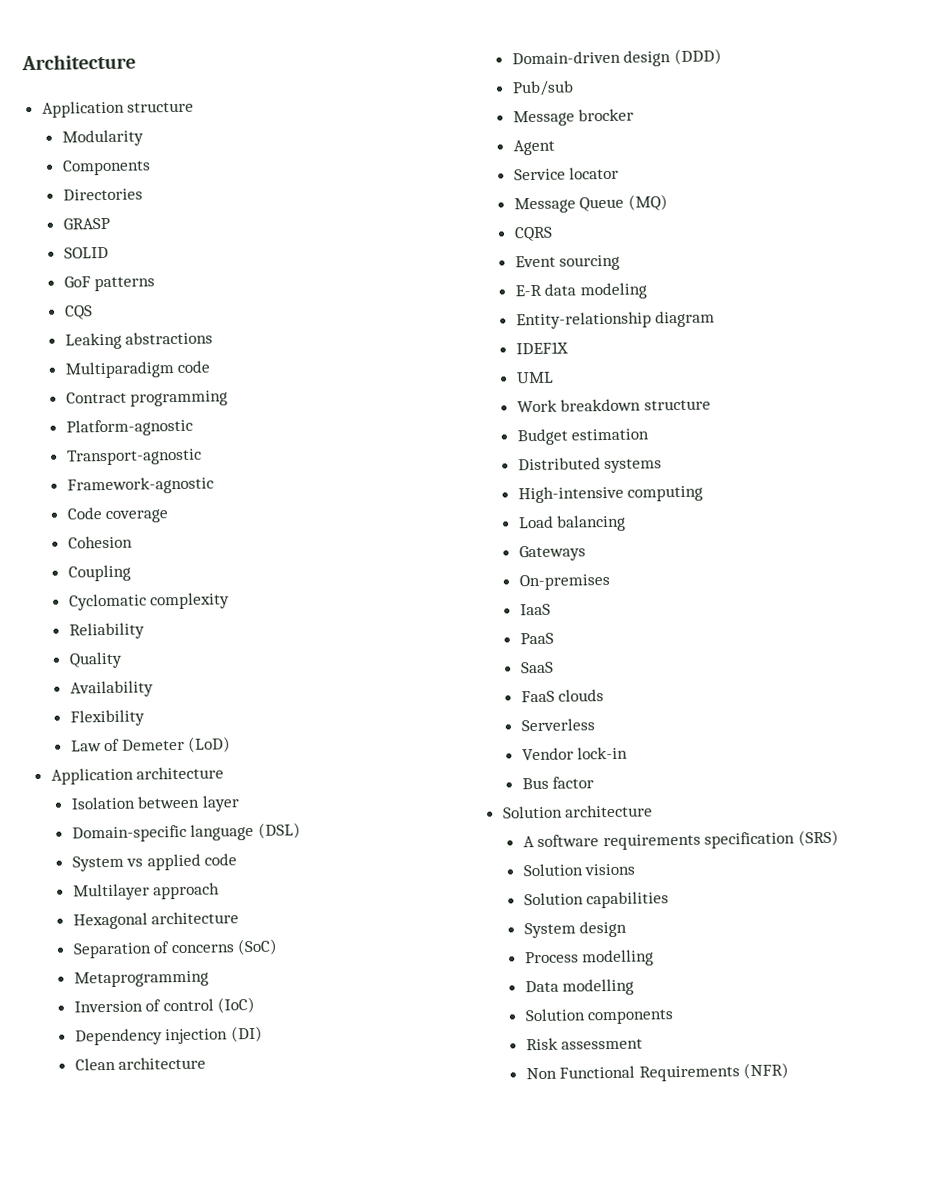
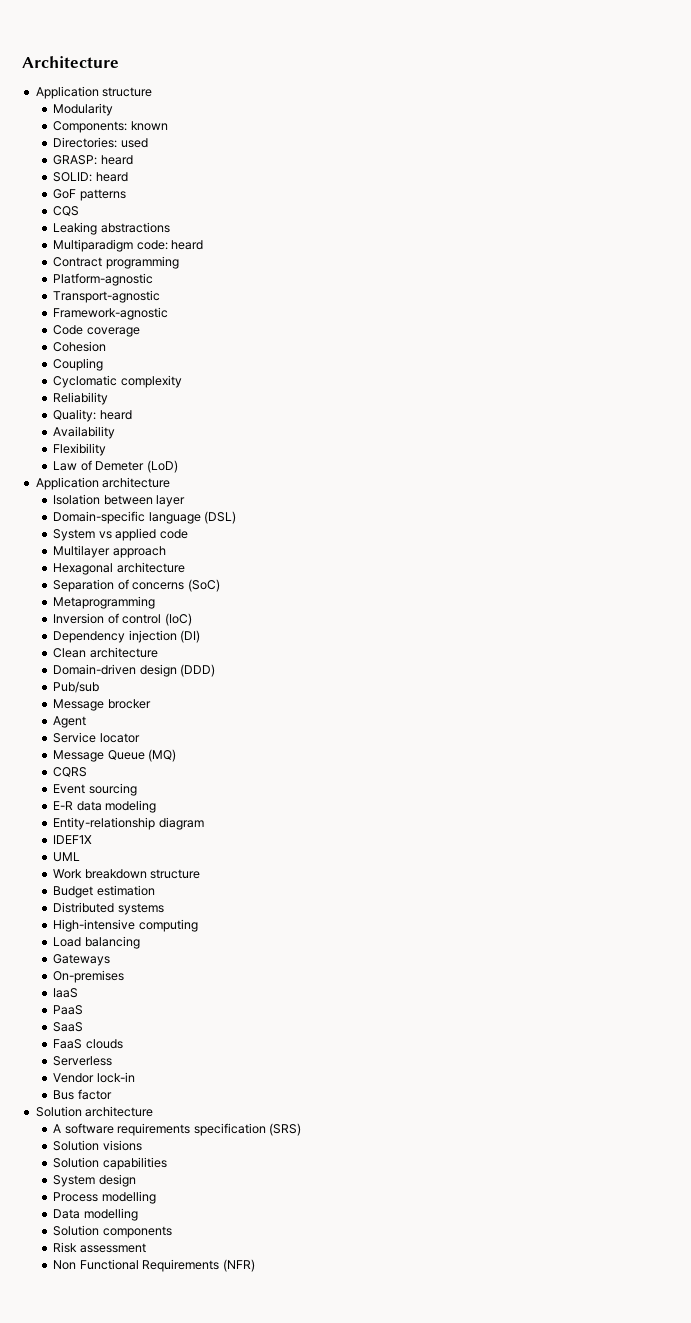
- Components
- Directories
- GRASP
- SOLID
+ Components: known
+ Directories: used
+ GRASP: heard
+ SOLID: heard
- Multiparadigm code
+ Multiparadigm code: heard
- Quality
+ Quality: heard

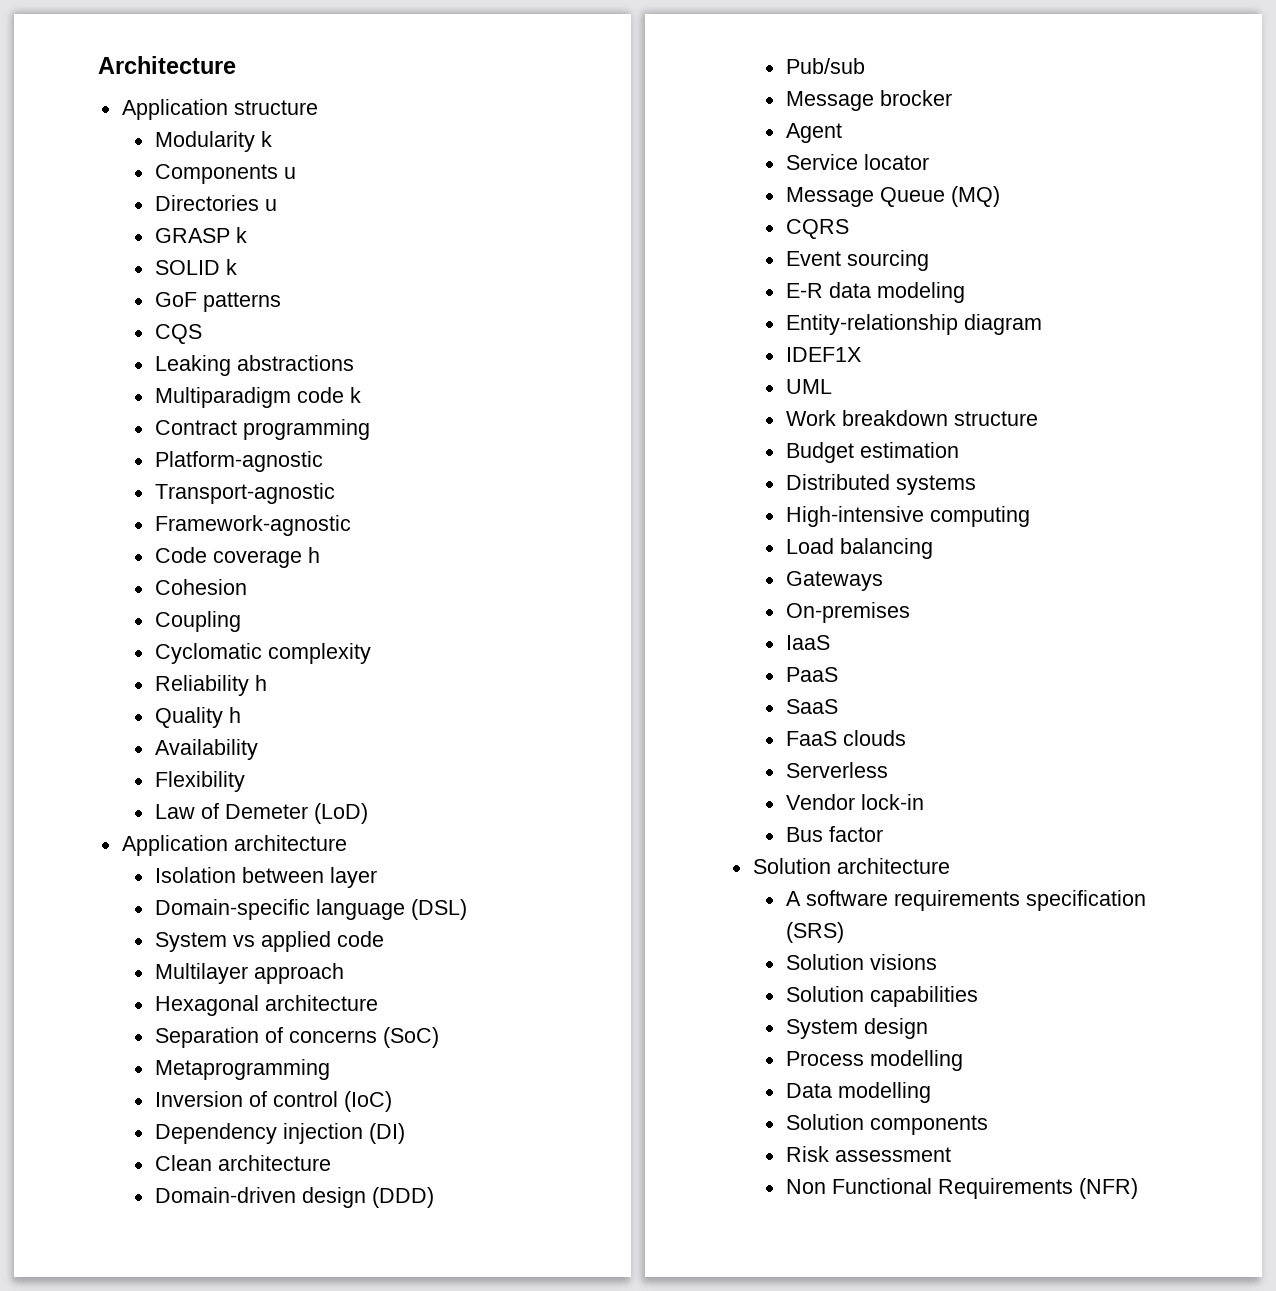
- Modularity
- Components: known
- Directories: used
- GRASP: heard
- SOLID: heard
+ Modularity k
+ Components u
+ Directories u
+ GRASP k
+ SOLID k
- Multiparadigm code: heard
+ Multiparadigm code k
- Code coverage
+ Code coverage h
- Reliability
- Quality: heard
+ Reliability h
+ Quality h

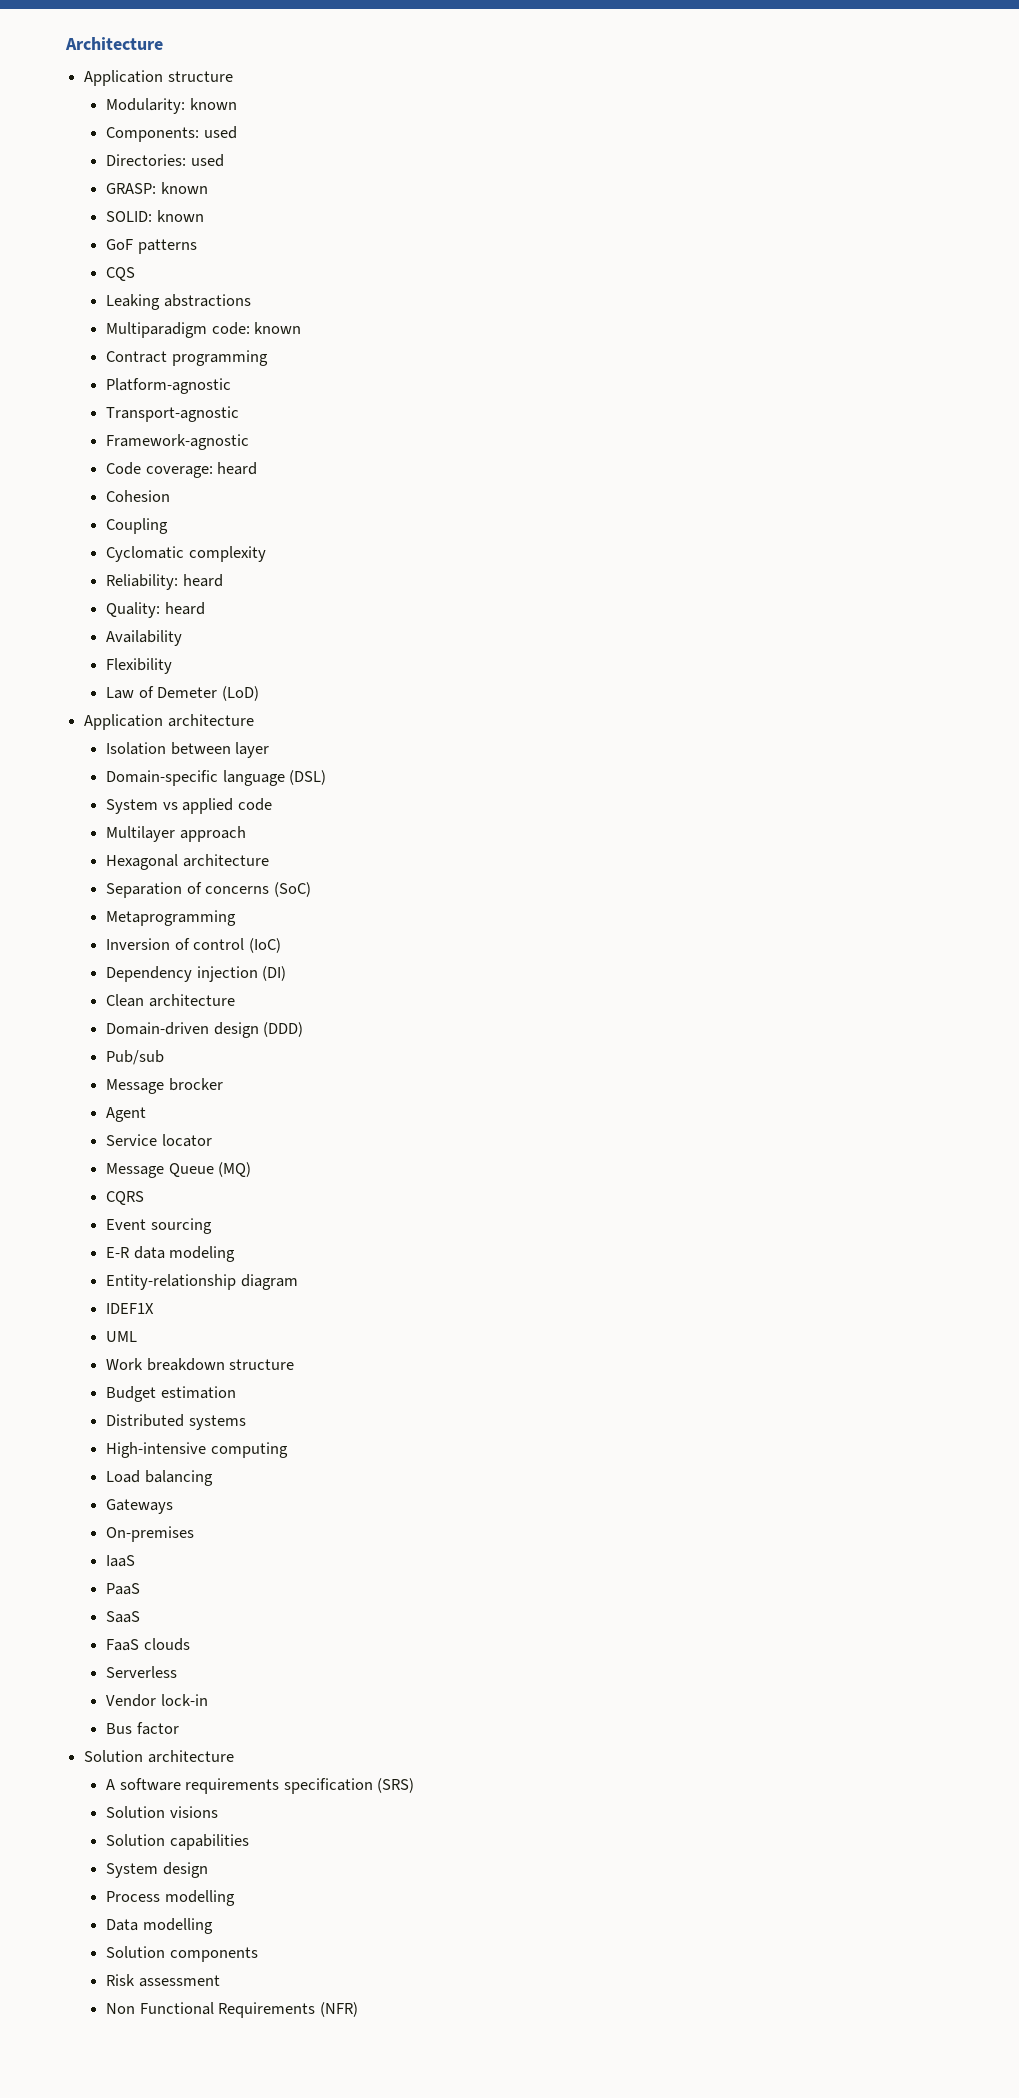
- Modularity k
- Components u
- Directories u
- GRASP k
- SOLID k
+ Modularity: known
+ Components: used
+ Directories: used
+ GRASP: known
+ SOLID: known
- Multiparadigm code k
+ Multiparadigm code: known
- Code coverage h
+ Code coverage: heard
- Reliability h
- Quality h
+ Reliability: heard
+ Quality: heard

